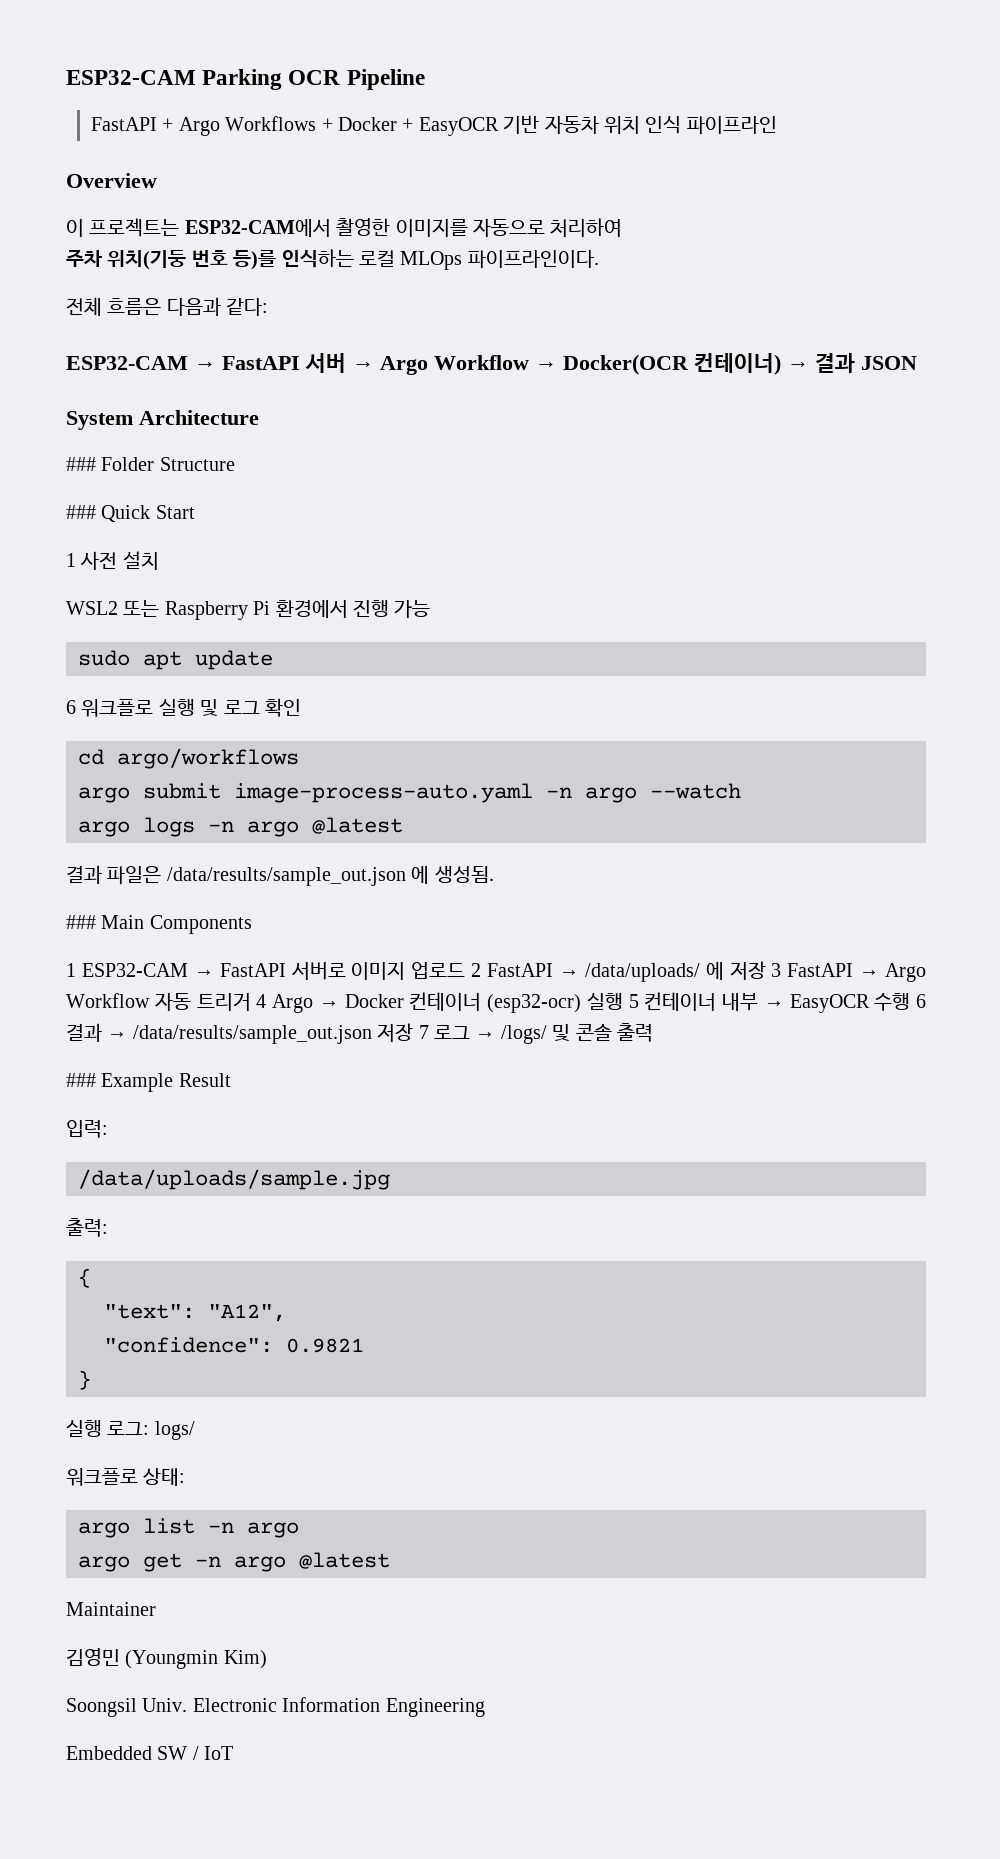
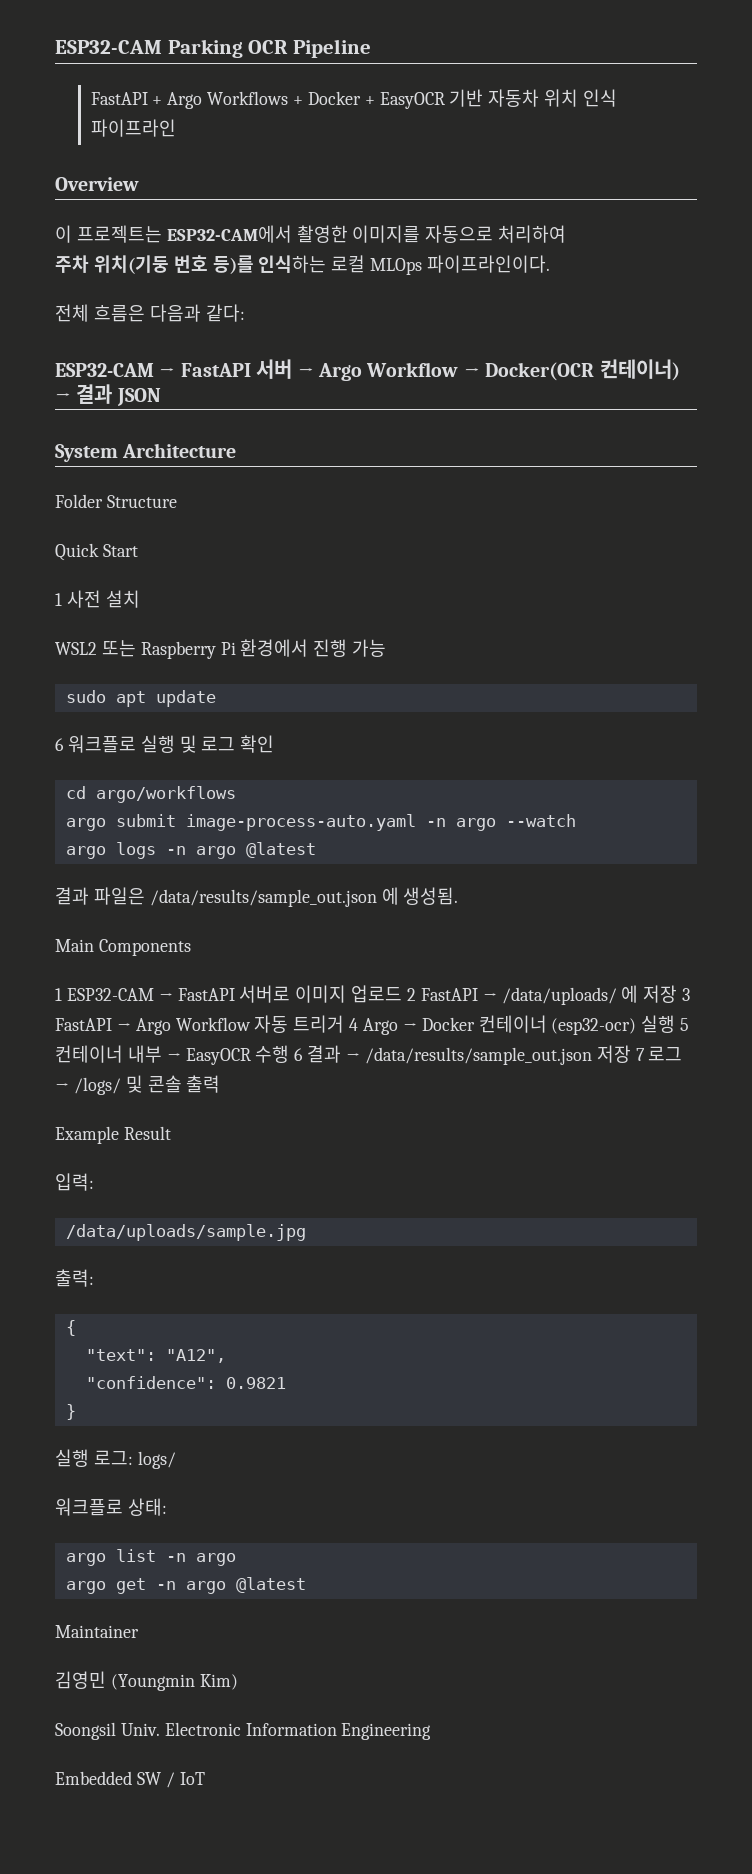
- ### Folder Structure
+ Folder Structure
- ### Quick Start
+ Quick Start
- ### Main Components
+ Main Components
- ### Example Result
+ Example Result

